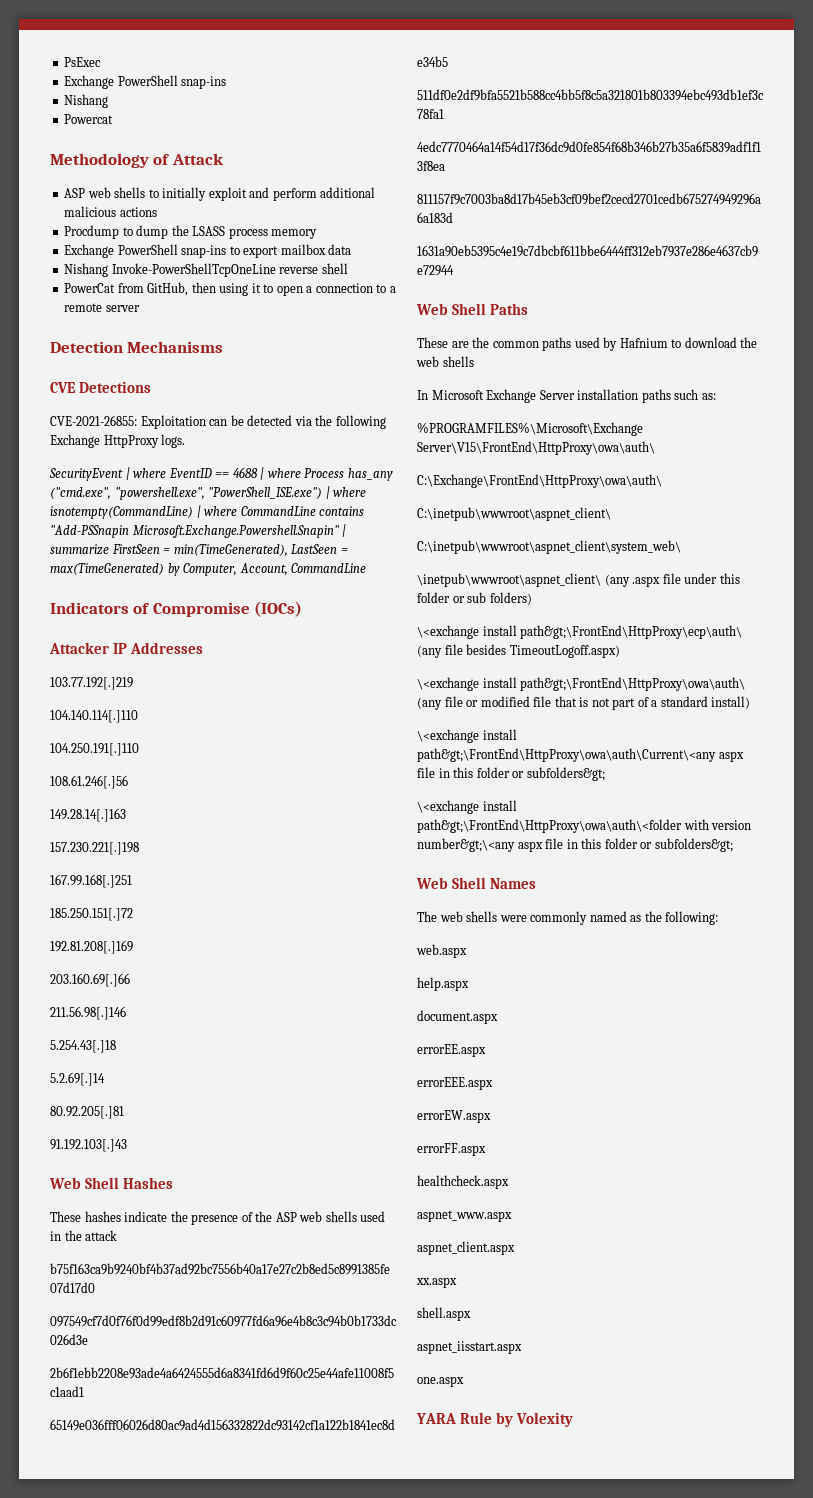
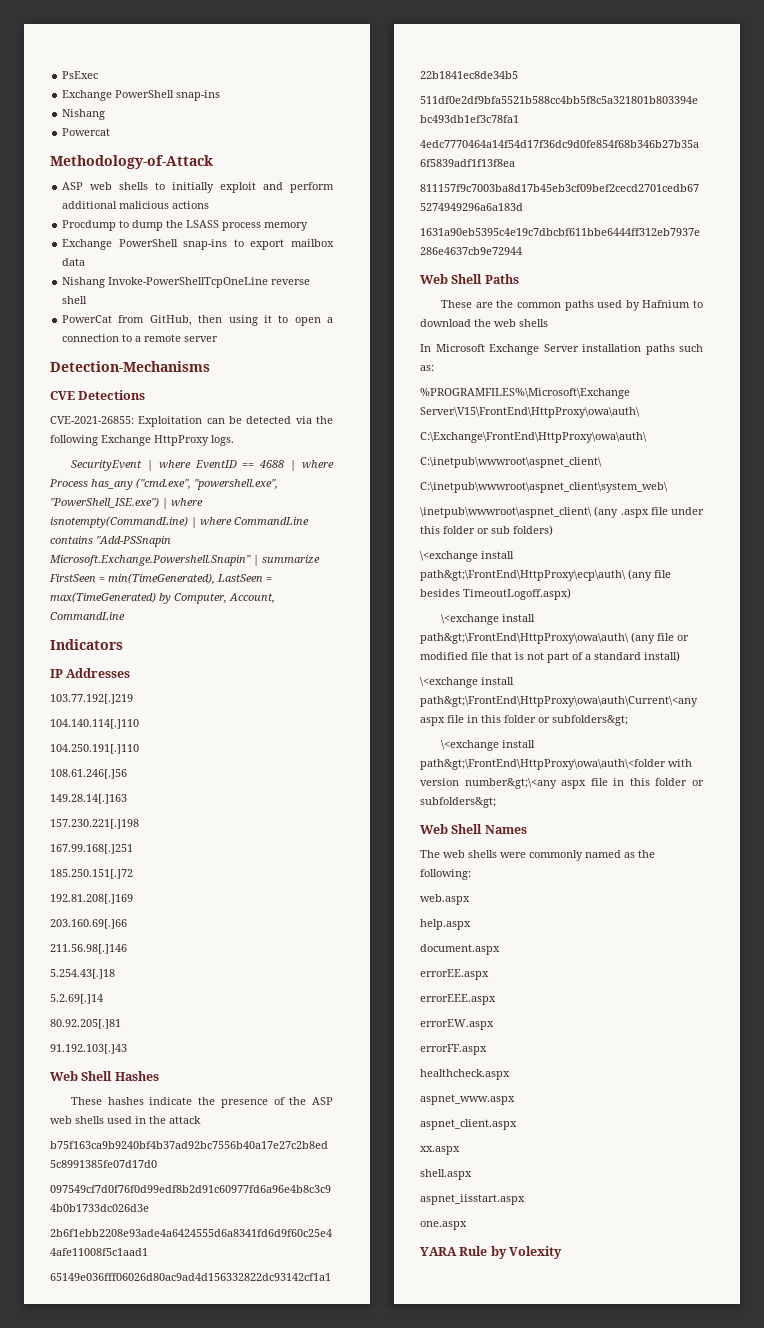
- Methodology of Attack
+ Methodology-of-Attack
- Detection Mechanisms
+ Detection-Mechanisms
- Indicators of Compromise (IOCs)
- Attacker IP Addresses
+ Indicators
+ IP Addresses

